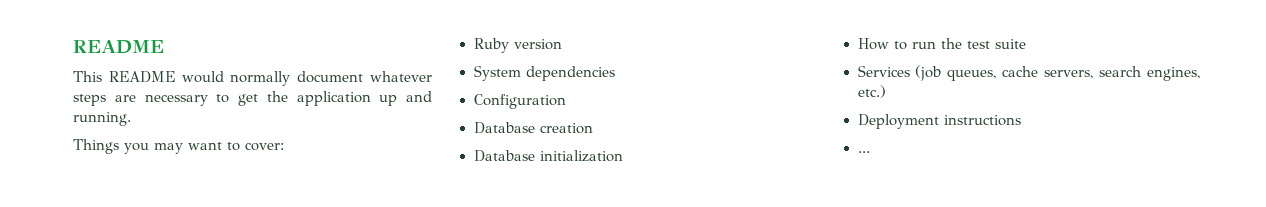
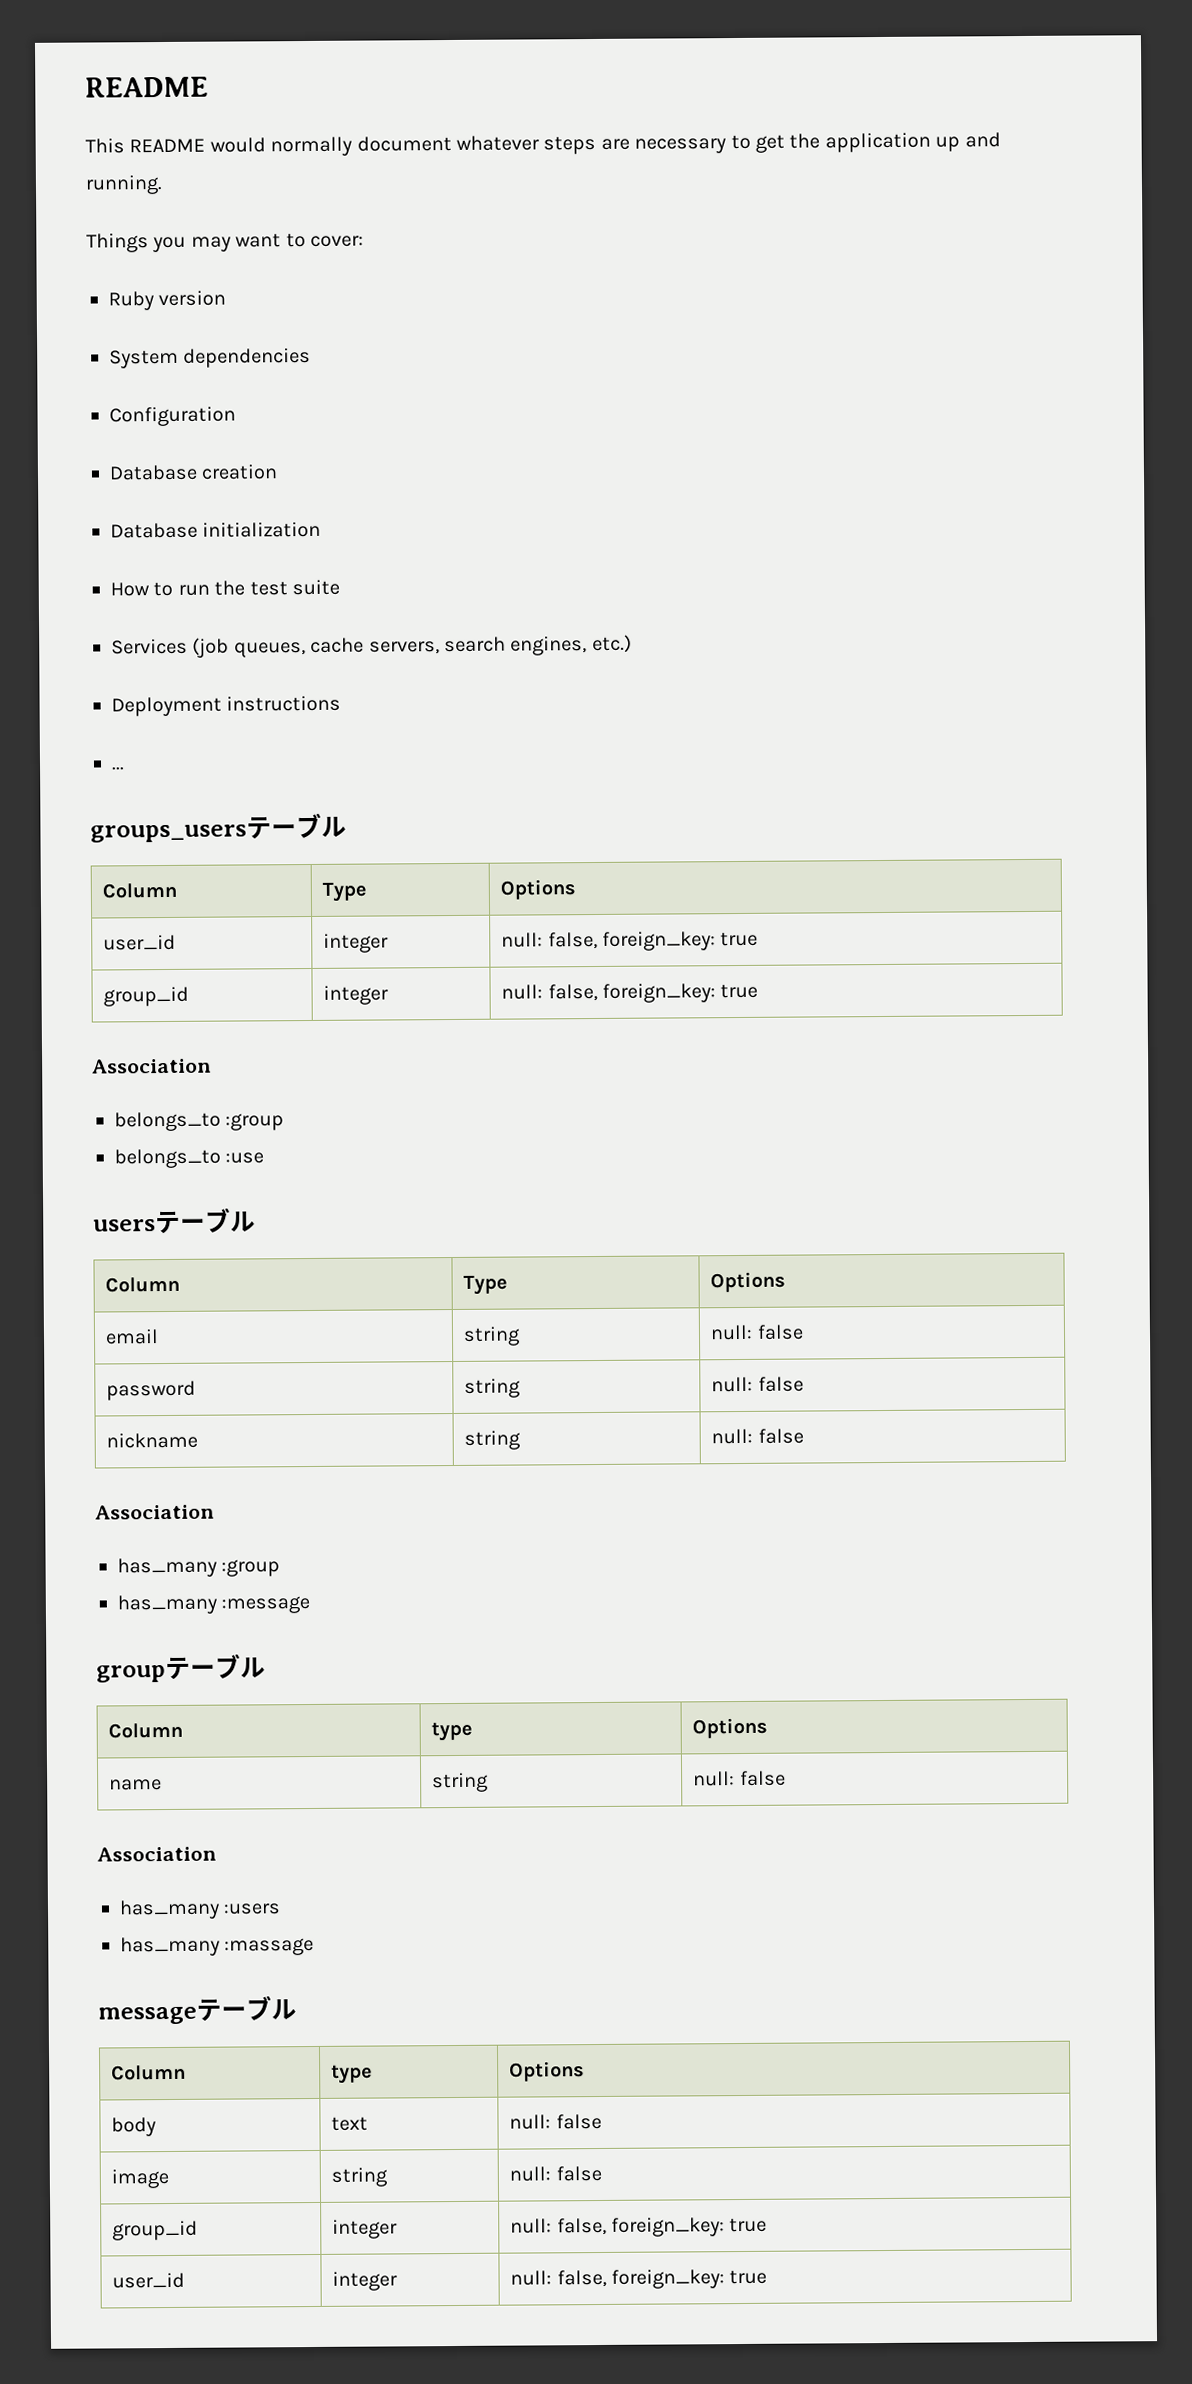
+ groups_usersテーブル
+ Column | Type | Options
+ user_id | integer | null: false, foreign_key: true
+ group_id | integer | null: false, foreign_key: true
+ Association
+ belongs_to :group
+ belongs_to :use
+ usersテーブル
+ Column | Type | Options
+ email | string | null: false
+ password | string | null: false
+ nickname | string | null: false
+ Association
+ has_many :group
+ has_many :message
+ groupテーブル
+ Column | type | Options
+ name | string | null: false
+ Association
+ has_many :users
+ has_many :massage
+ messageテーブル
+ Column | type | Options
+ body | text | null: false
+ image | string | null: false
+ group_id | integer | null: false, foreign_key: true
+ user_id | integer | null: false, foreign_key: true

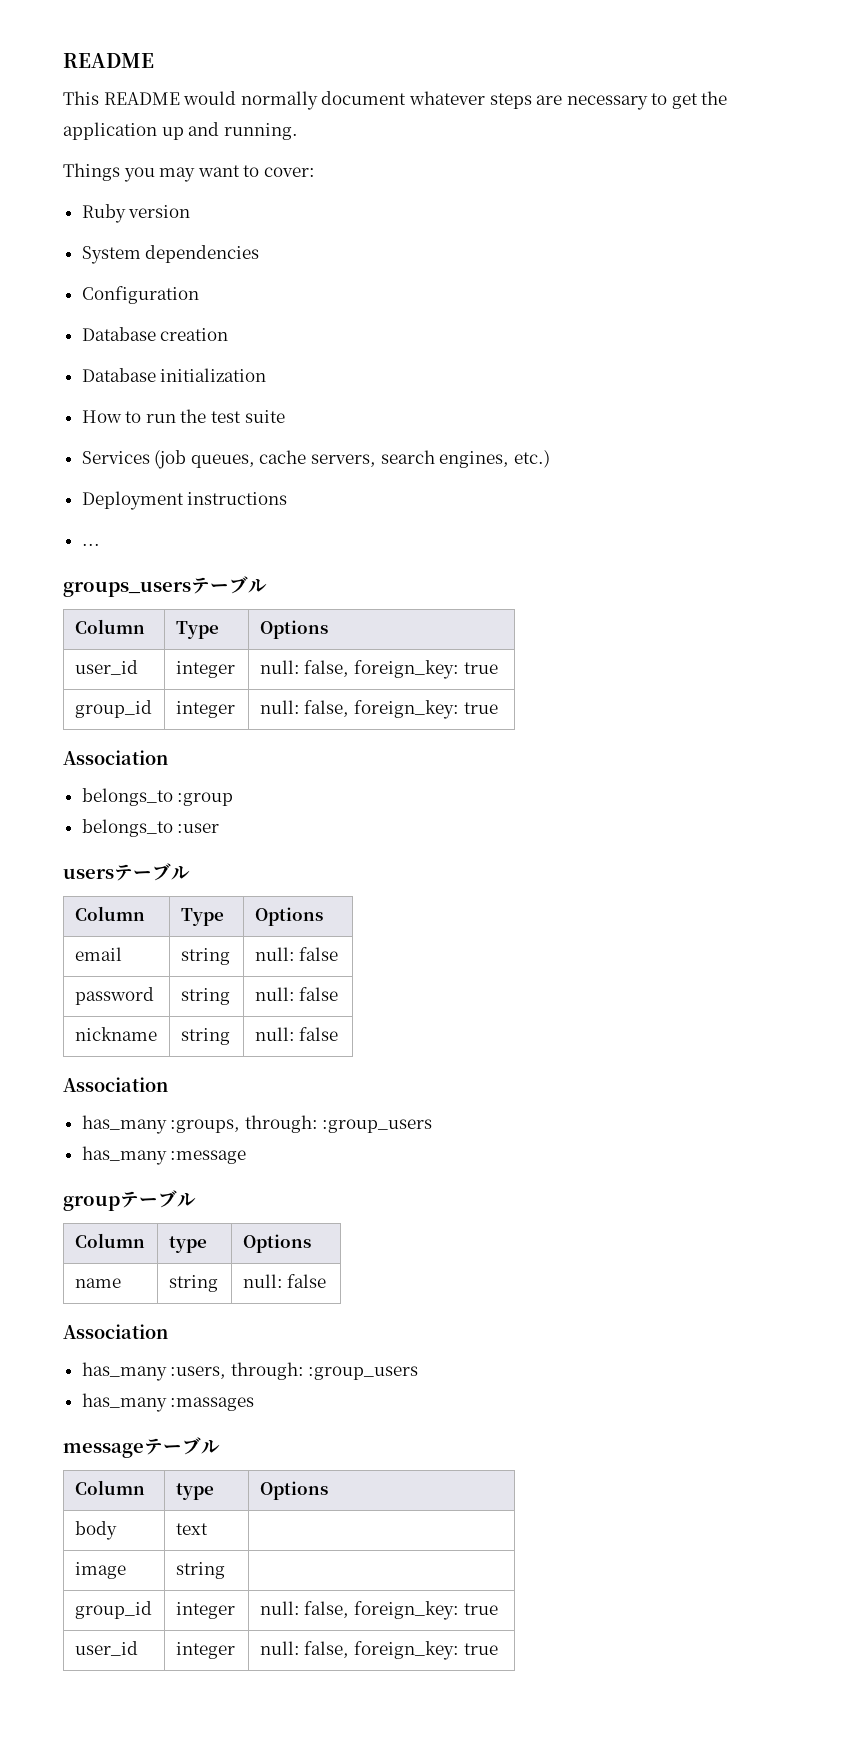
- belongs_to :use
+ belongs_to :user
- has_many :group
+ has_many :groups, through: :group_users
- has_many :users
- has_many :massage
+ has_many :users, through: :group_users
+ has_many :massages
- body | text | null: false
+ body | text |
- image | string | null: false
+ image | string |

